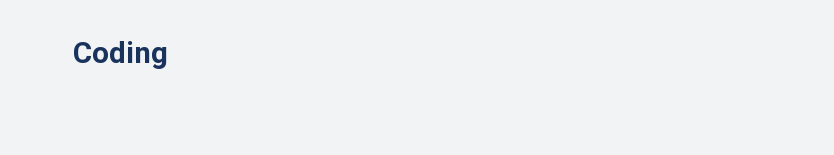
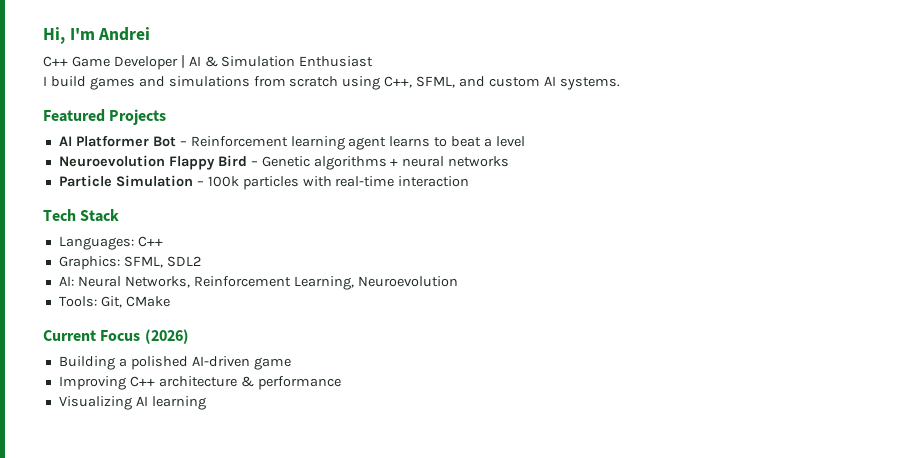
- Coding
+ Hi, I'm Andrei
+ C++ Game Developer | AI & Simulation Enthusiast
+ I build games and simulations from scratch using C++, SFML, and custom AI systems.
+ Featured Projects
+ AI Platformer Bot – Reinforcement learning agent learns to beat a level
+ Neuroevolution Flappy Bird – Genetic algorithms + neural networks
+ Particle Simulation – 100k particles with real-time interaction
+ Tech Stack
+ Languages: C++
+ Graphics: SFML, SDL2
+ AI: Neural Networks, Reinforcement Learning, Neuroevolution
+ Tools: Git, CMake
+ Current Focus (2026)
+ Building a polished AI-driven game
+ Improving C++ architecture & performance
+ Visualizing AI learning

